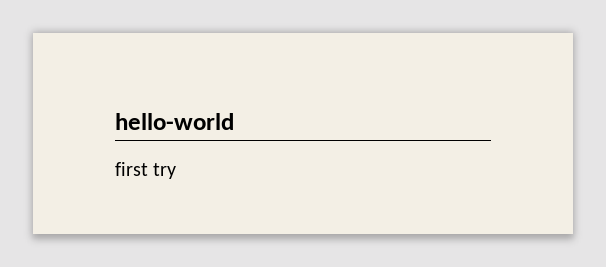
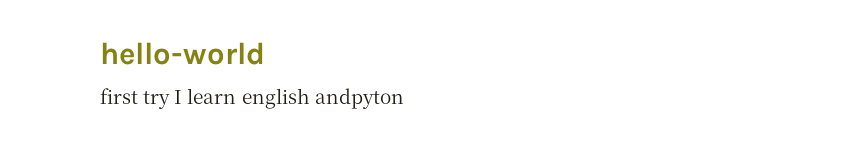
- first try
+ first try I learn english andpyton

